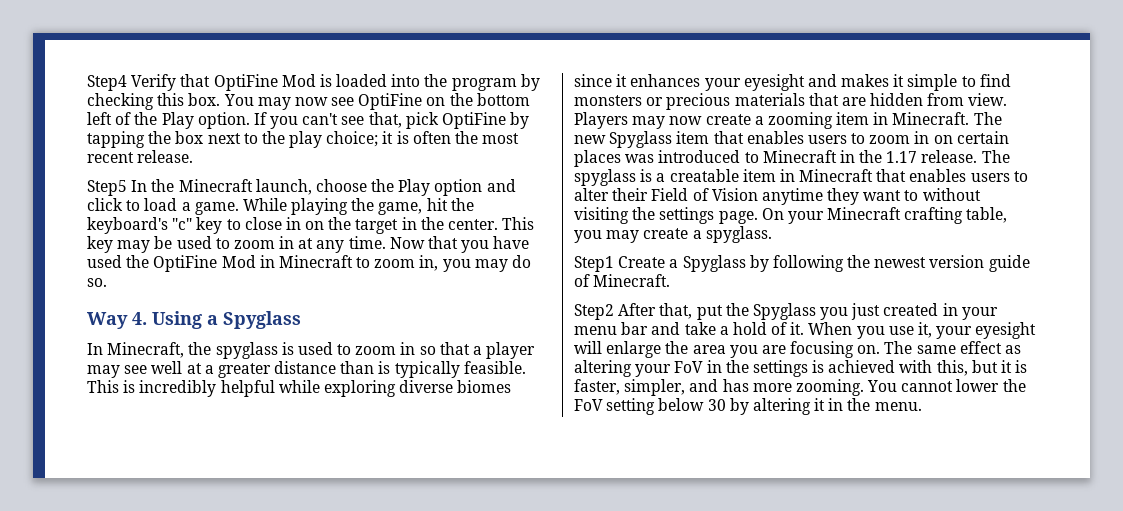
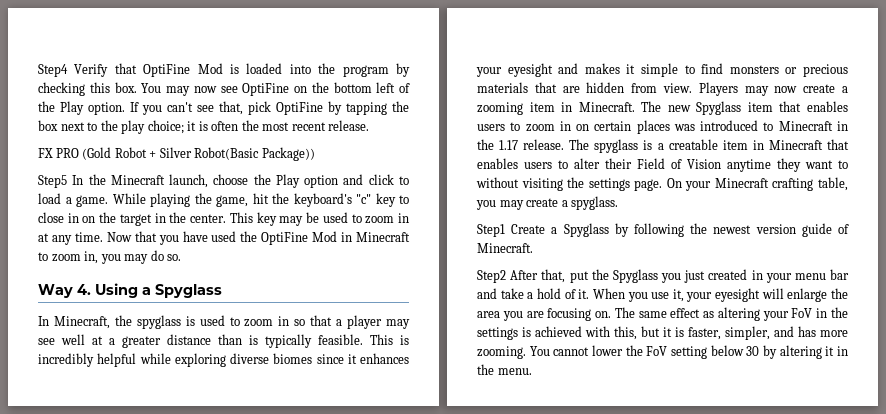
+ FX PRO (Gold Robot + Silver Robot(Basic Package))

